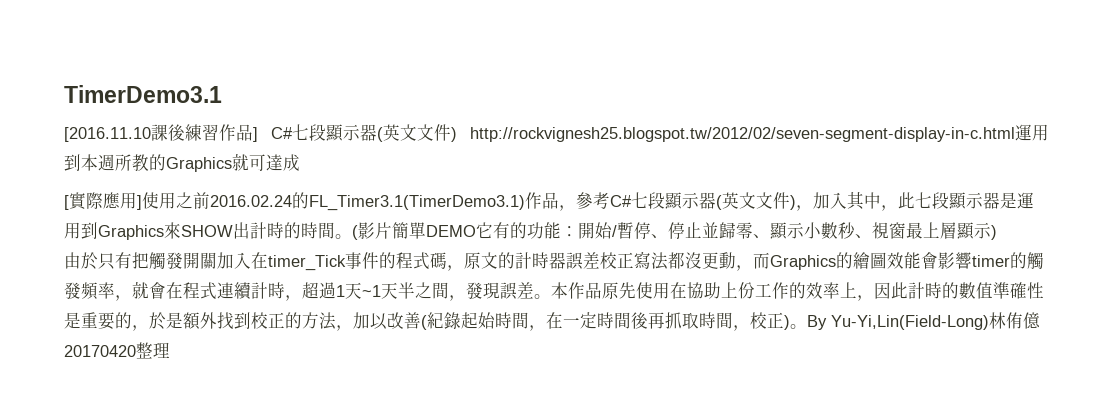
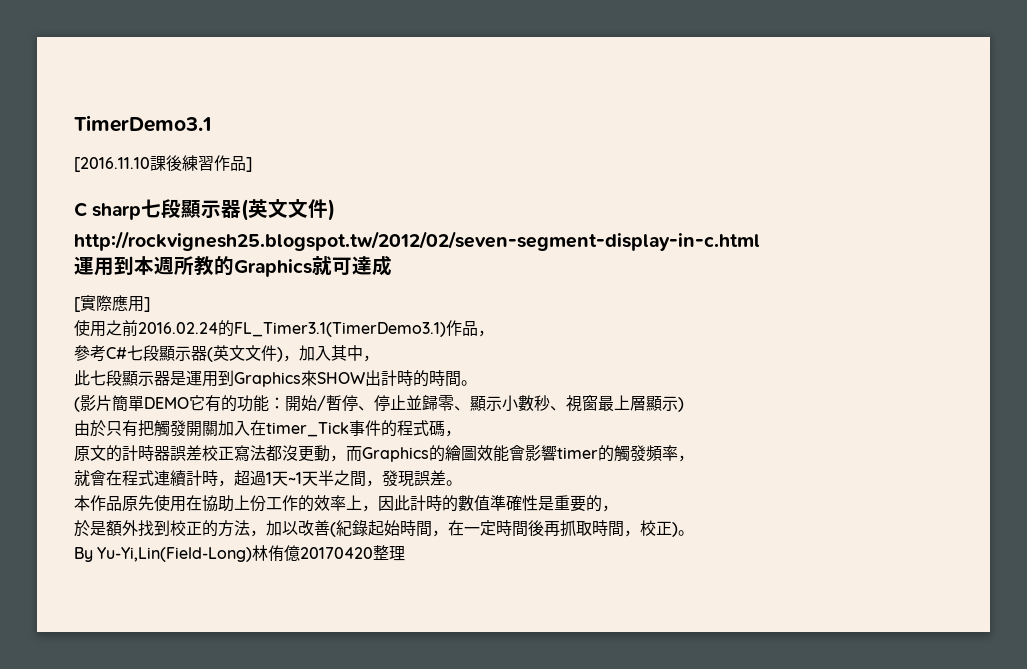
- [2016.11.10課後練習作品] C#七段顯示器(英文文件) http://rockvignesh25.blogspot.tw/2012/02/seven-segment-display-in-c.html運用到本週所教的Graphics就可達成
+ [2016.11.10課後練習作品]
+ C sharp七段顯示器(英文文件)
+ http://rockvignesh25.blogspot.tw/2012/02/seven-segment-display-in-c.html
+ 運用到本週所教的Graphics就可達成
- [實際應用]使用之前2016.02.24的FL_Timer3.1(TimerDemo3.1)作品，參考C#七段顯示器(英文文件)，加入其中，此七段顯示器是運用到Graphics來SHOW出計時的時間。(影片簡單DEMO它有的功能：開始/暫停、停止並歸零、顯示小數秒、視窗最上層顯示)
+ [實際應用]
+ 使用之前2016.02.24的FL_Timer3.1(TimerDemo3.1)作品，
+ 參考C#七段顯示器(英文文件)，加入其中，
+ 此七段顯示器是運用到Graphics來SHOW出計時的時間。
+ (影片簡單DEMO它有的功能：開始/暫停、停止並歸零、顯示小數秒、視窗最上層顯示)
- 由於只有把觸發開關加入在timer_Tick事件的程式碼，原文的計時器誤差校正寫法都沒更動，而Graphics的繪圖效能會影響timer的觸發頻率，就會在程式連續計時，超過1天~1天半之間，發現誤差。本作品原先使用在協助上份工作的效率上，因此計時的數值準確性是重要的，於是額外找到校正的方法，加以改善(紀錄起始時間，在一定時間後再抓取時間，校正)。By Yu-Yi,Lin(Field-Long)林侑億20170420整理
+ 由於只有把觸發開關加入在timer_Tick事件的程式碼，
+ 原文的計時器誤差校正寫法都沒更動，而Graphics的繪圖效能會影響timer的觸發頻率，
+ 就會在程式連續計時，超過1天~1天半之間，發現誤差。
+ 本作品原先使用在協助上份工作的效率上，因此計時的數值準確性是重要的，
+ 於是額外找到校正的方法，加以改善(紀錄起始時間，在一定時間後再抓取時間，校正)。
+ By Yu-Yi,Lin(Field-Long)林侑億20170420整理

